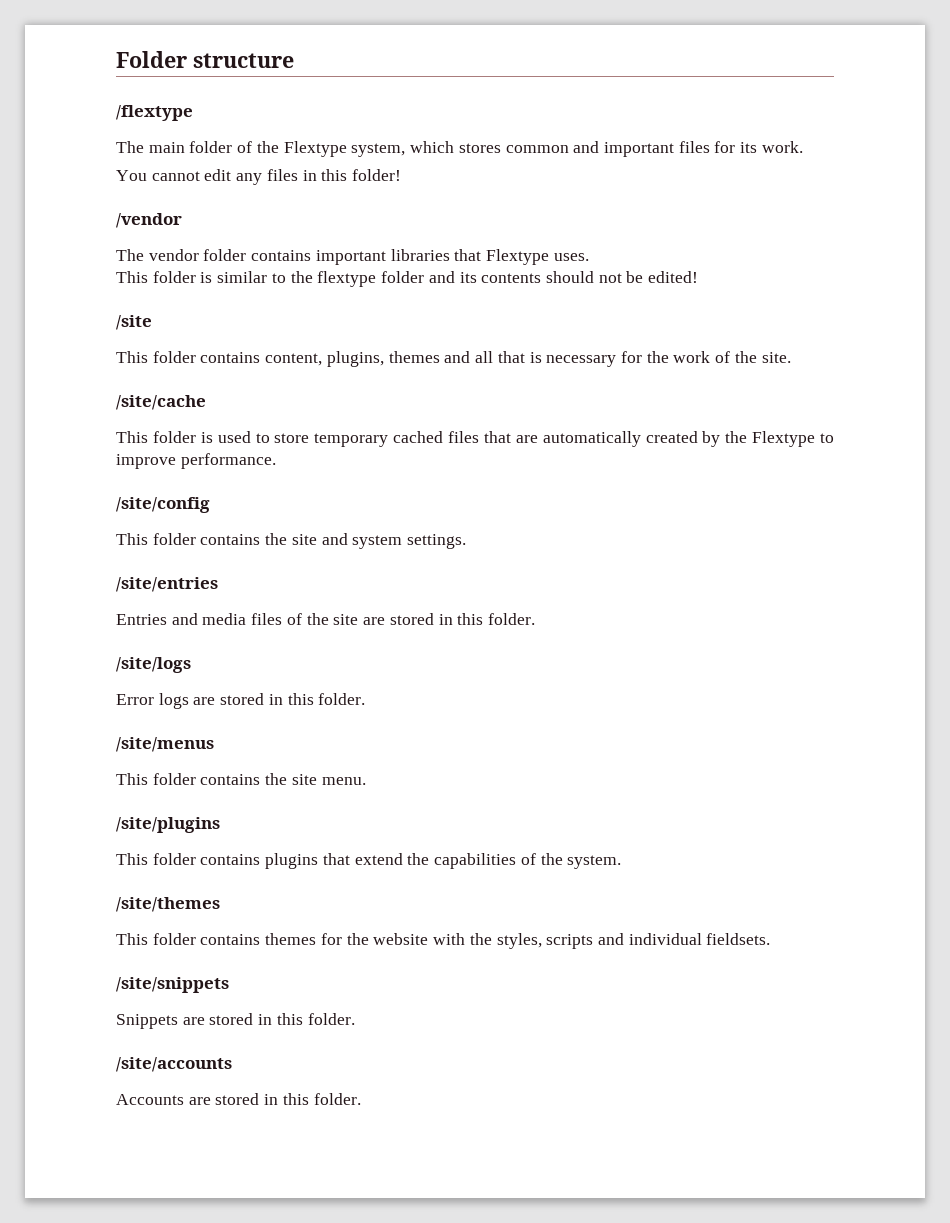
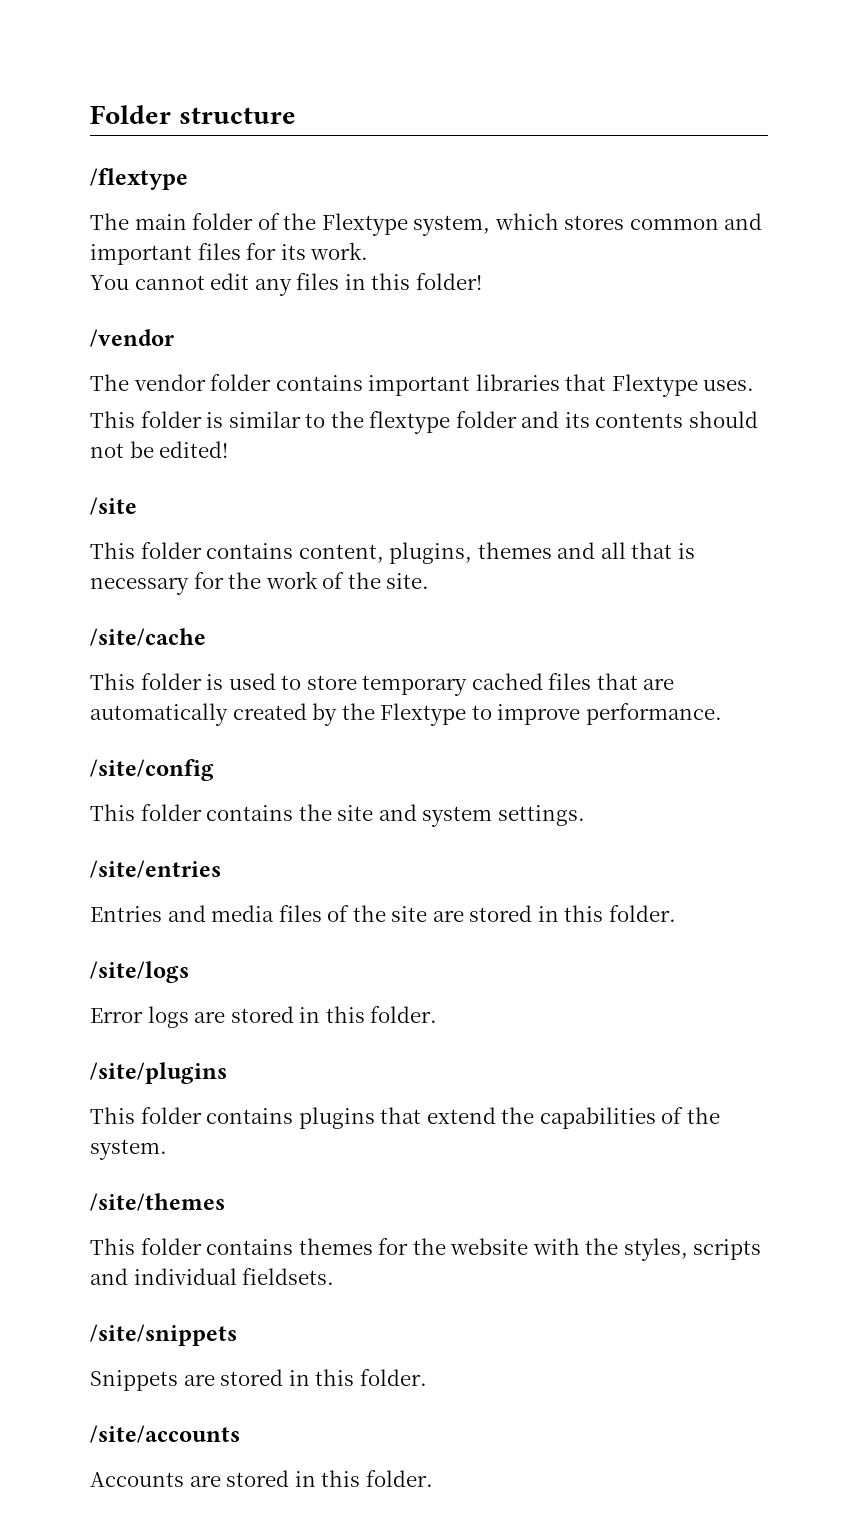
- /site/menus
- This folder contains the site menu.

